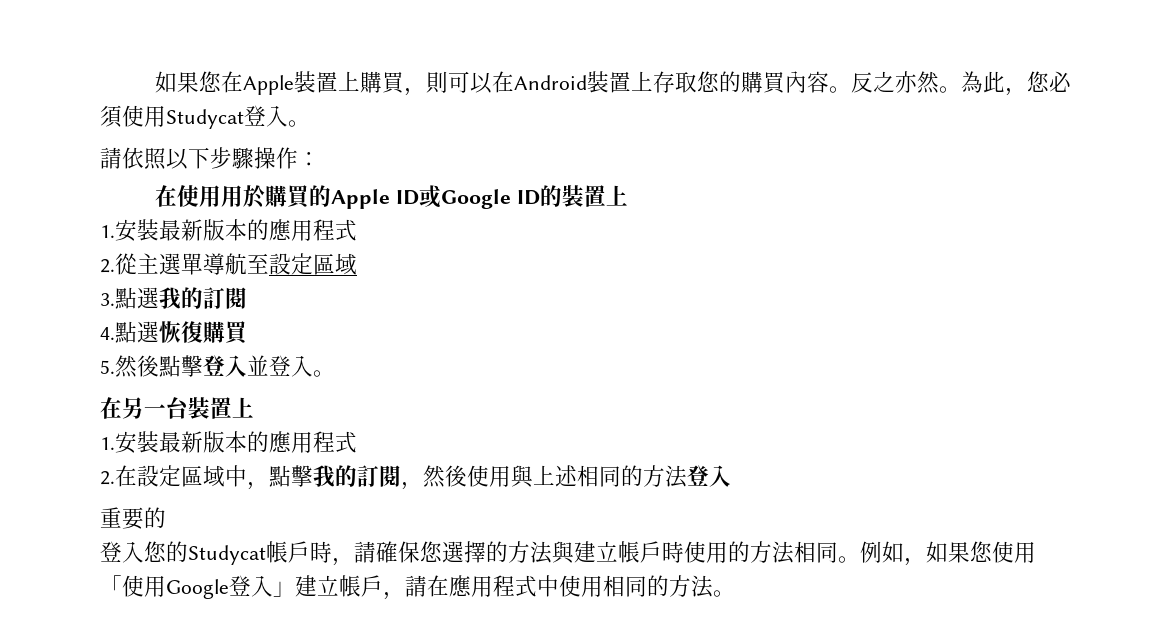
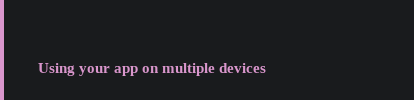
- 如果您在Apple裝置上購買，則可以在Android裝置上存取您的購買內容。反之亦然。為此，您必須使用Studycat登入。
- 請依照以下步驟操作：
- 在使用用於購買的Apple ID或Google ID的裝置上
- 1.安裝最新版本的應用程式
- 2.從主選單導航至設定區域
- 3.點選我的訂閱
- 4.點選恢復購買
- 5.然後點擊登入並登入。
- 在另一台裝置上
- 1.安裝最新版本的應用程式
- 2.在設定區域中，點擊我的訂閱，然後使用與上述相同的方法登入
- 重要的
- 登入您的Studycat帳戶時，請確保您選擇的方法與建立帳戶時使用的方法相同。例如，如果您使用「使用Google登入」建立帳戶，請在應用程式中使用相同的方法。
+ Using your app on multiple devices

